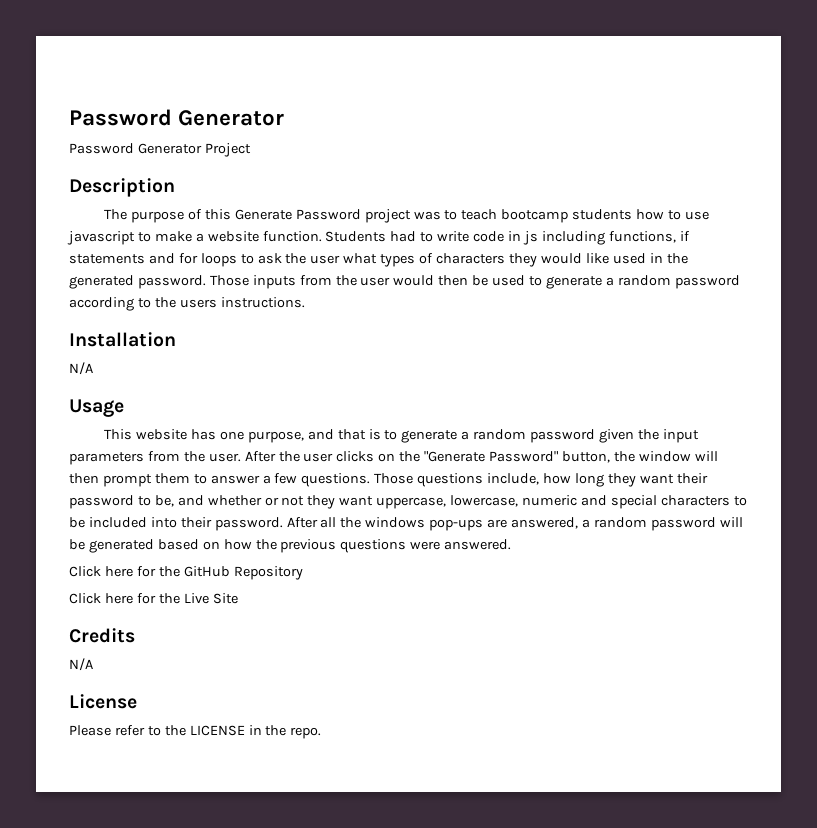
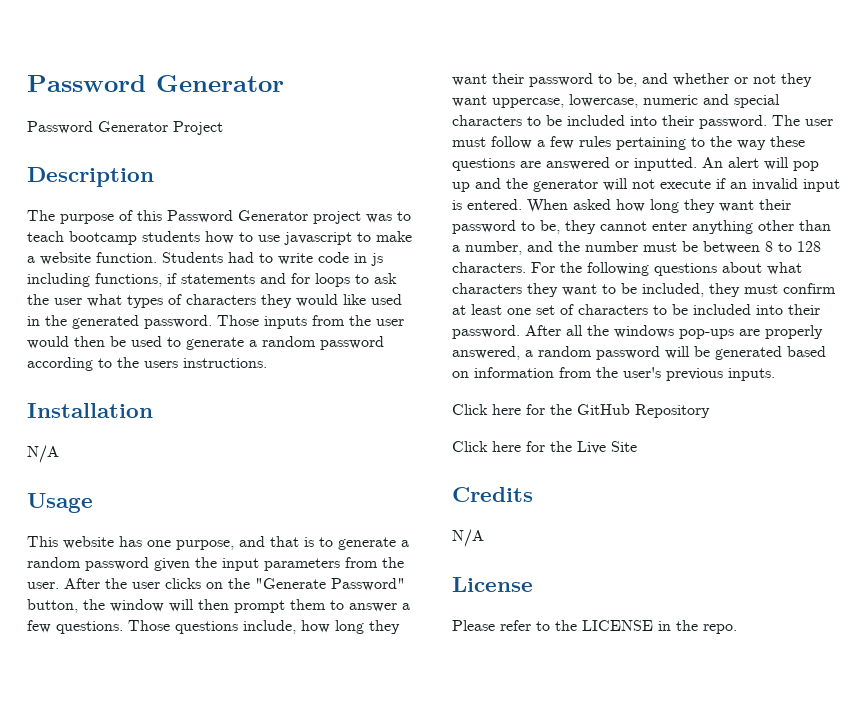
- The purpose of this Generate Password project was to teach bootcamp students how to use javascript to make a website function.
+ The purpose of this Password Generator project was to teach bootcamp students how to use javascript to make a website function.
+ The user must follow a few rules pertaining to the way these questions are answered or inputted. An alert will pop up and the generator will not execute if an invalid input is entered. When asked how long they want their password to be, they cannot enter anything other than a number, and the number must be between 8 to 128 characters. For the following questions about what characters they want to be included, they must confirm at least one set of characters to be included into their password.
- After all the windows pop-ups are answered, a random password will be generated based on how the previous questions were answered.
+ After all the windows pop-ups are properly answered, a random password will be generated based on information from the user's previous inputs.

